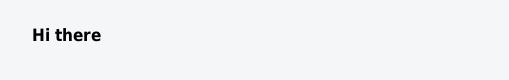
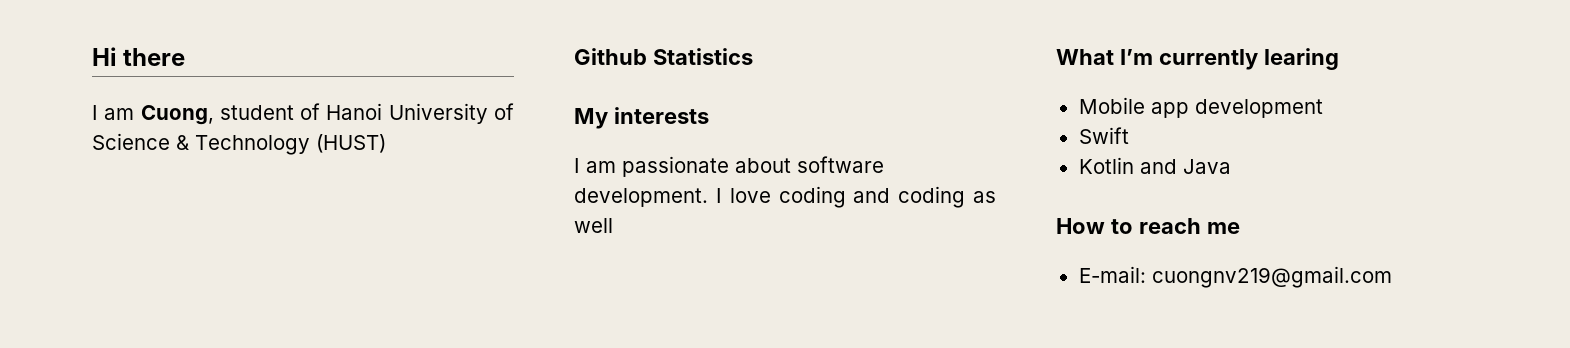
+ I am Cuong, student of Hanoi University of Science & Technology (HUST)
+ Github Statistics
+ My interests
+ I am passionate about software development. I love coding and coding as well
+ What I’m currently learing
+ Mobile app development
+ Swift
+ Kotlin and Java
+ How to reach me
+ E-mail: cuongnv219@gmail.com

